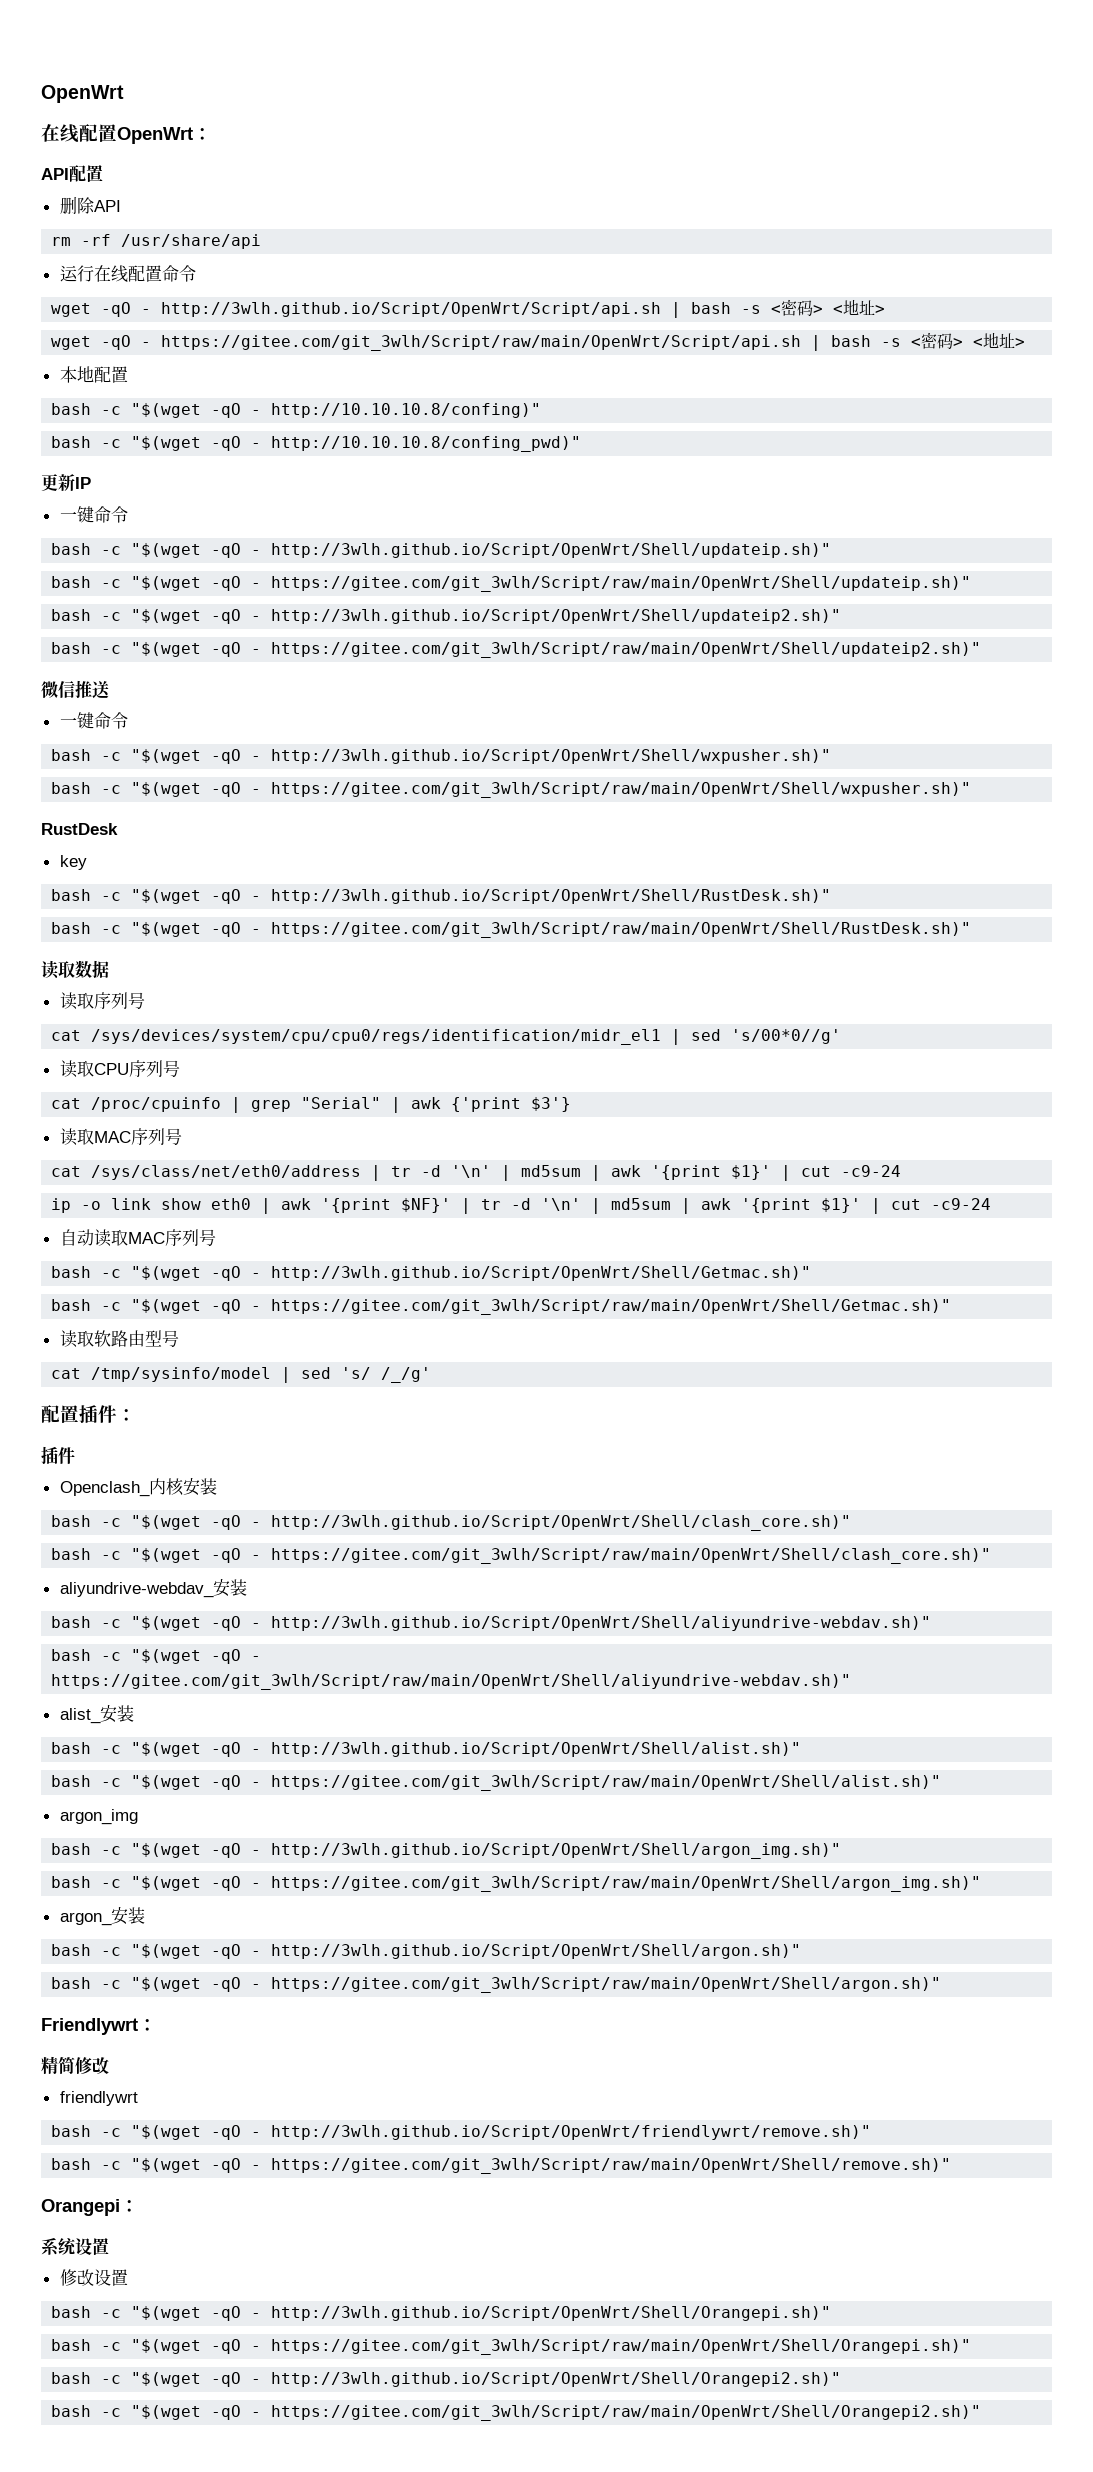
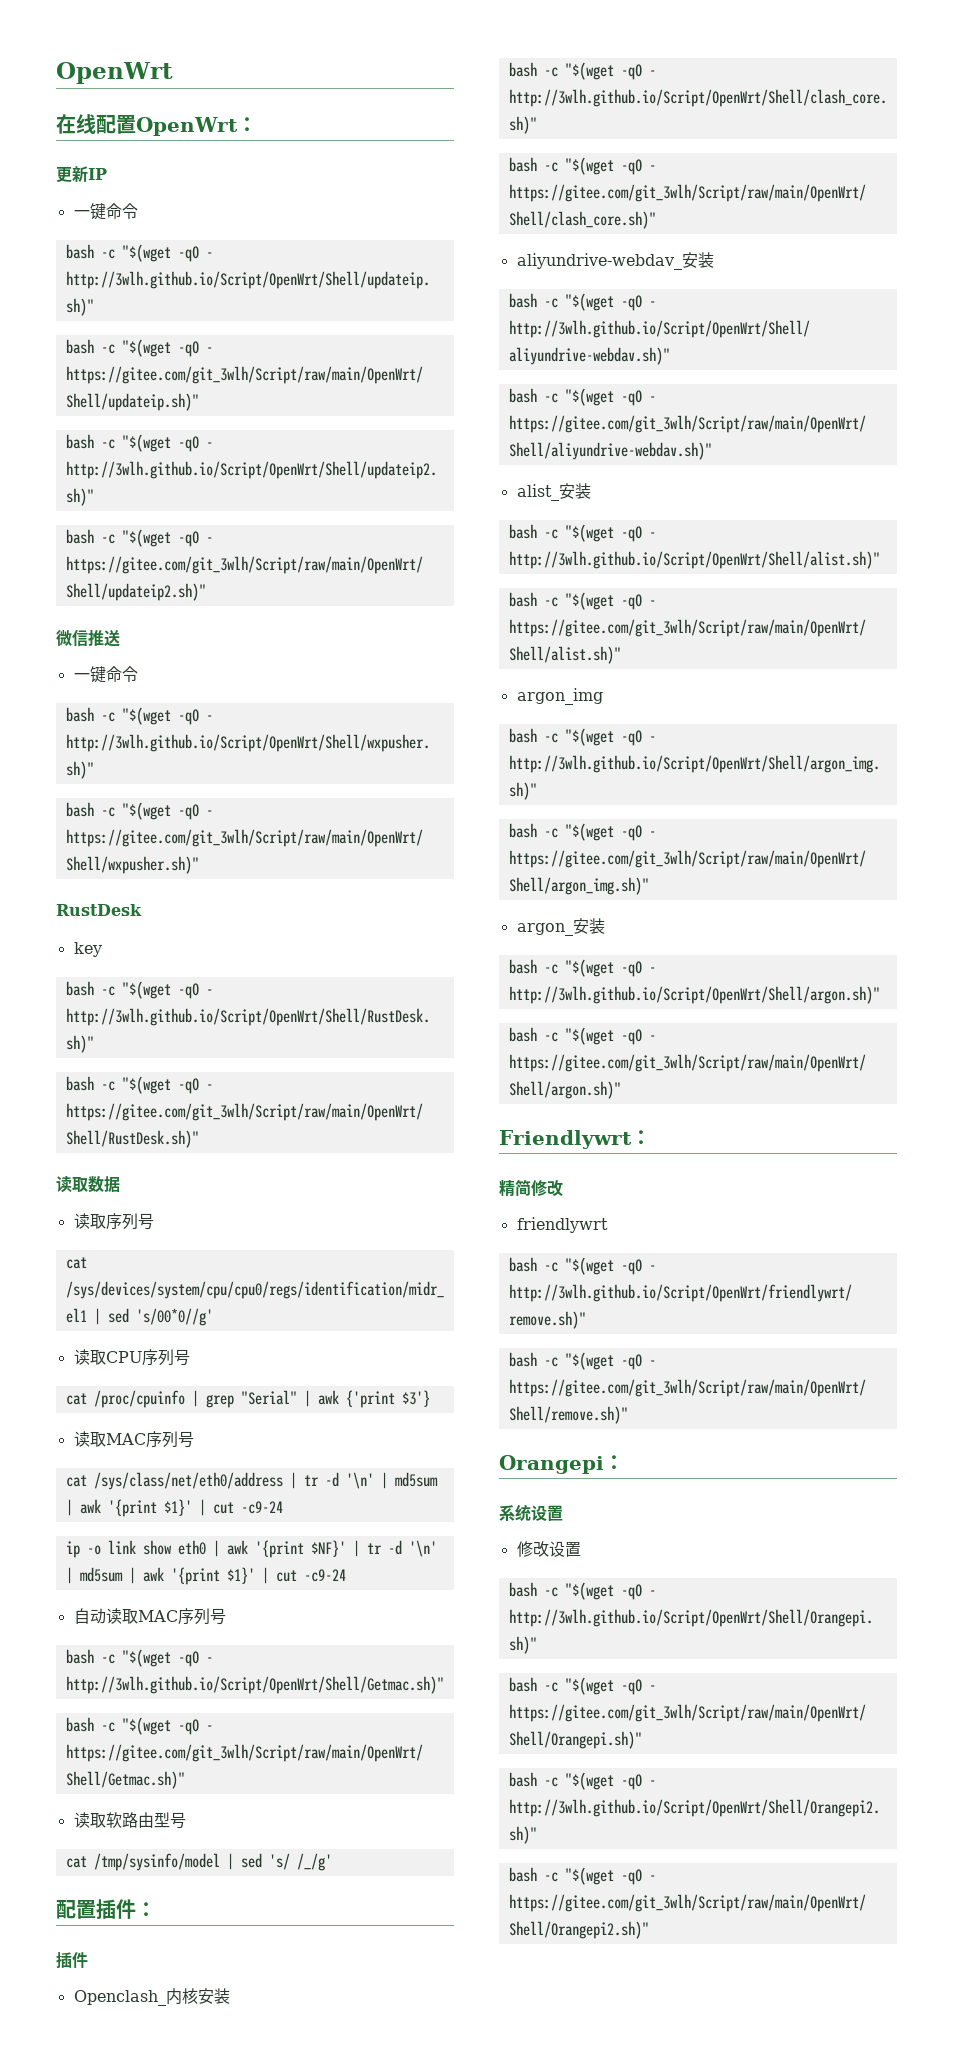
- API配置
- 删除API
- rm -rf /usr/share/api
- 运行在线配置命令
- wget -qO - http://3wlh.github.io/Script/OpenWrt/Script/api.sh | bash -s <密码> <地址>
- wget -qO - https://gitee.com/git_3wlh/Script/raw/main/OpenWrt/Script/api.sh | bash -s <密码> <地址>
- 本地配置
- bash -c "$(wget -qO - http://10.10.10.8/confing)"
- bash -c "$(wget -qO - http://10.10.10.8/confing_pwd)"

